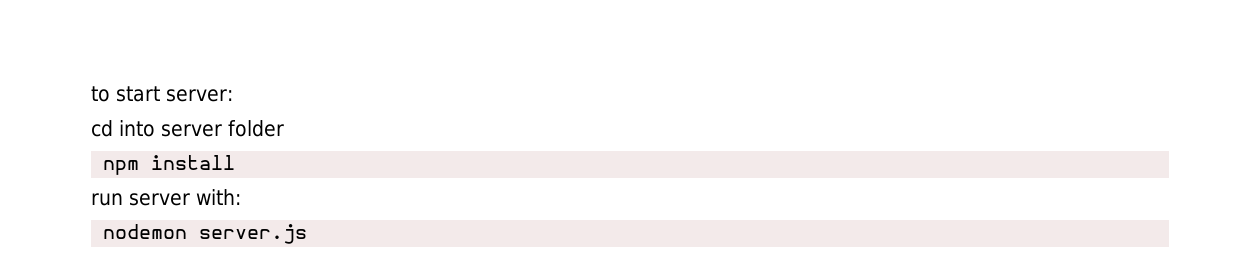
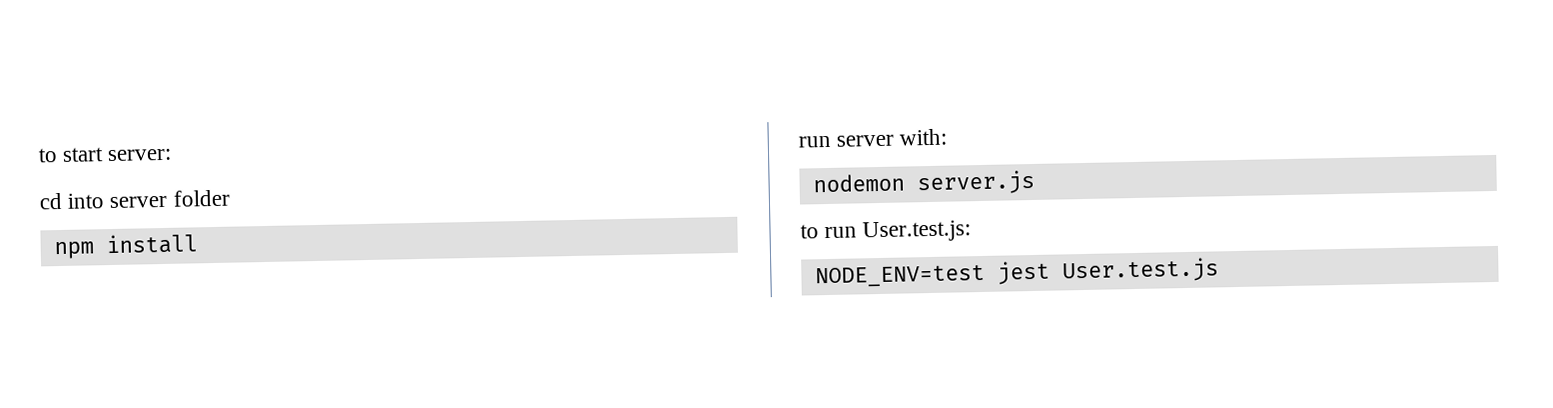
+ to run User.test.js:
+ NODE_ENV=test jest User.test.js

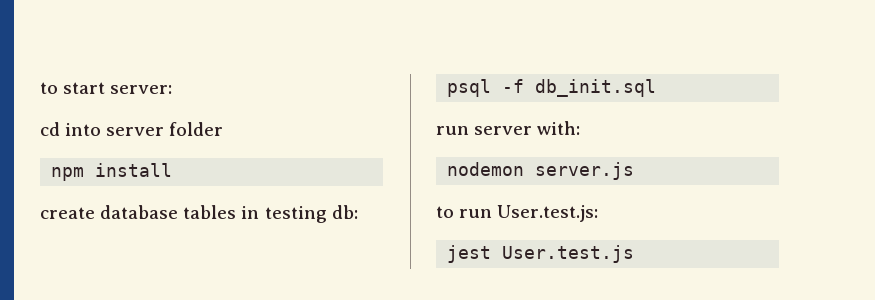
+ create database tables in testing db:
+ psql -f db_init.sql
- NODE_ENV=test jest User.test.js
+ jest User.test.js

